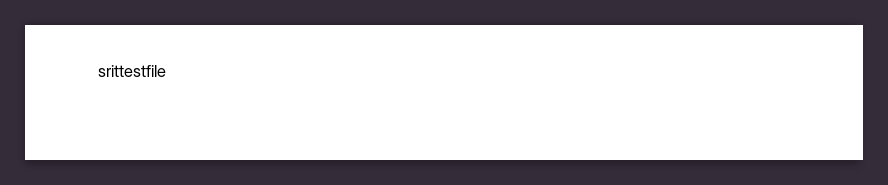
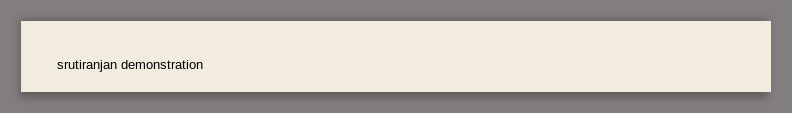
- srittestfile
+ srutiranjan demonstration

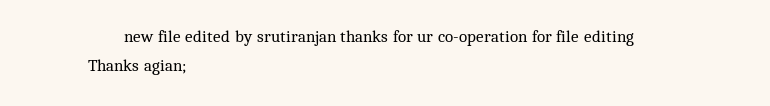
- srutiranjan demonstration
+ new file edited by srutiranjan thanks for ur co-operation for file editing Thanks agian;

